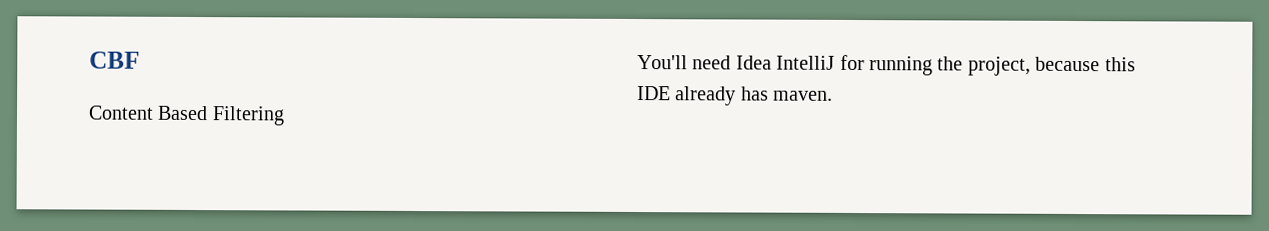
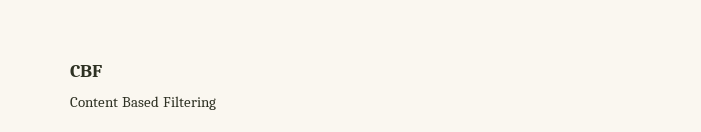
- You'll need Idea IntelliJ for running the project, because this IDE already has maven.

